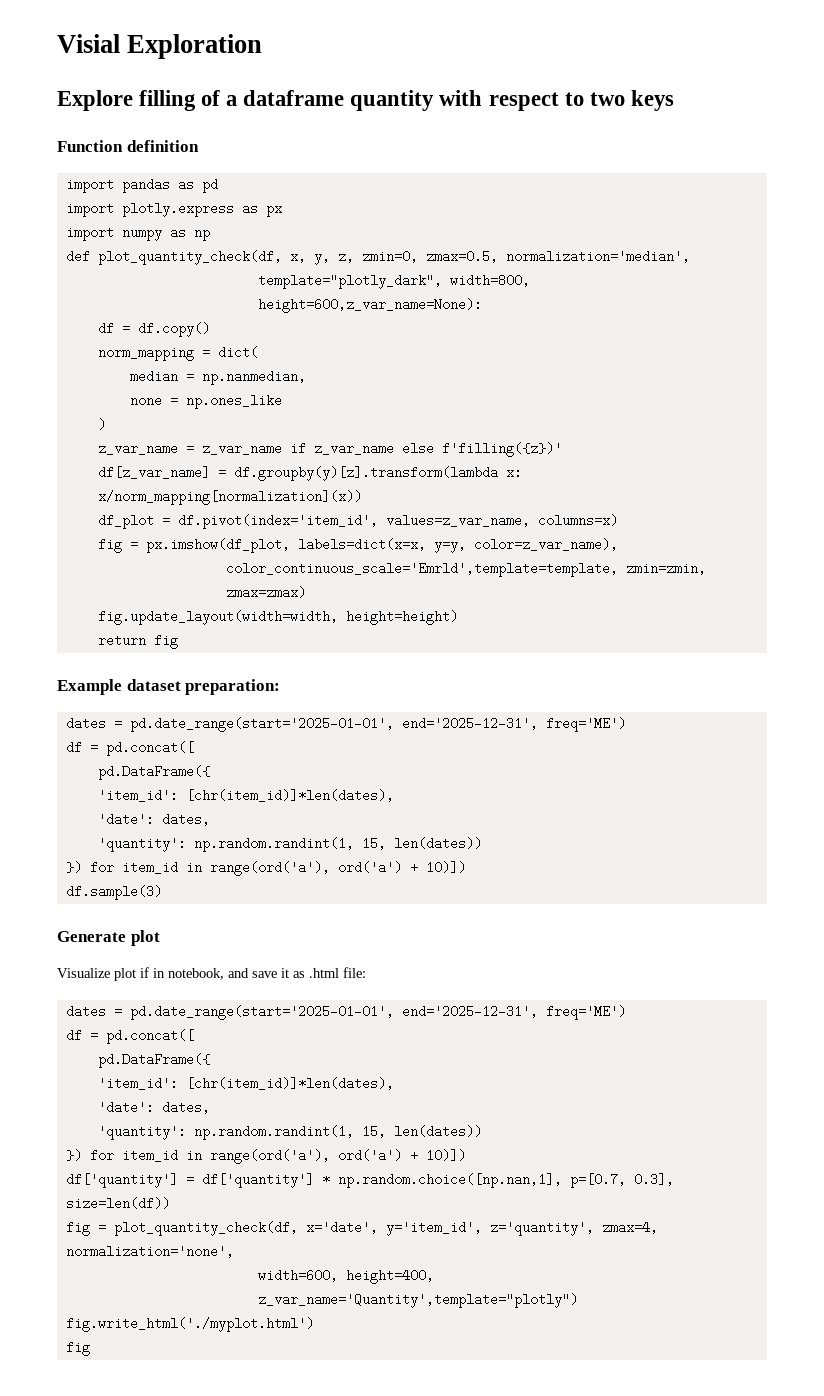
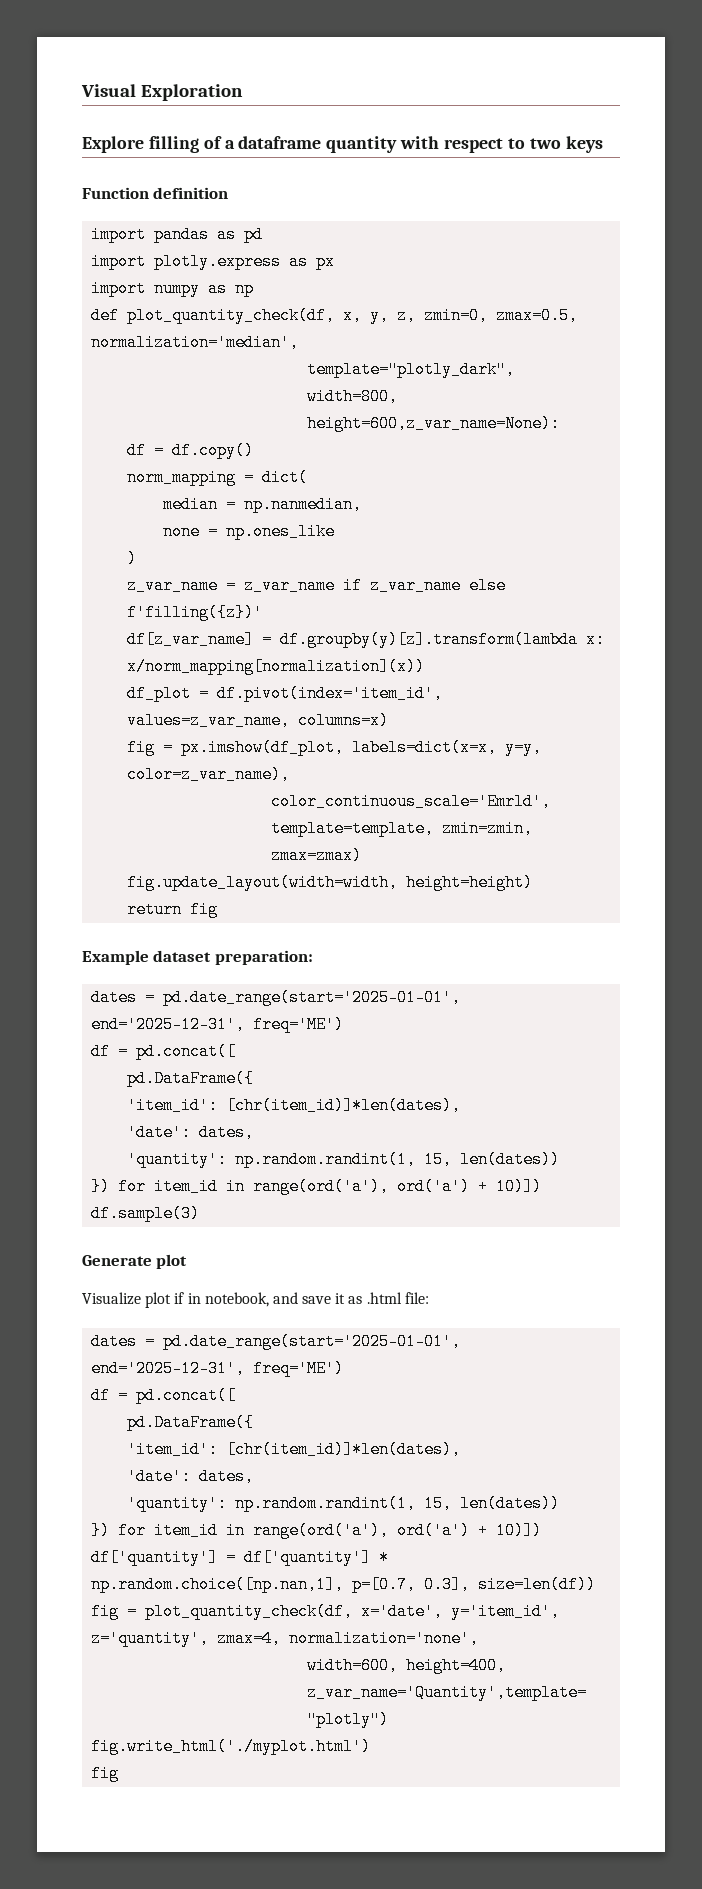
- Visial Exploration
+ Visual Exploration

